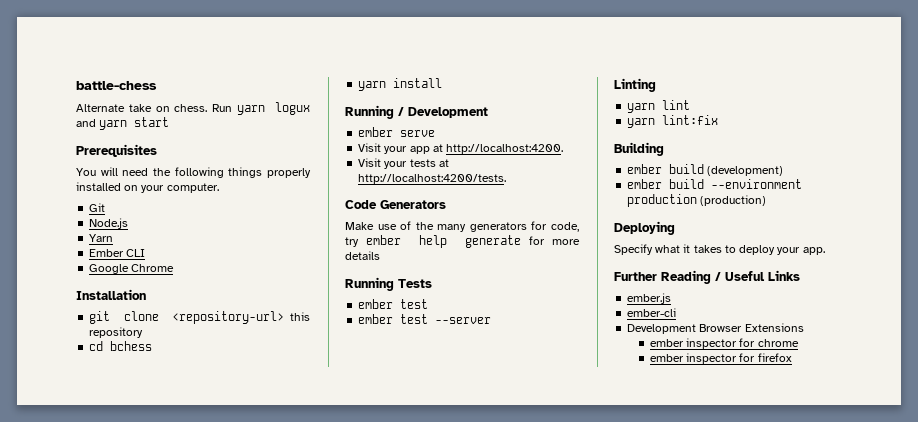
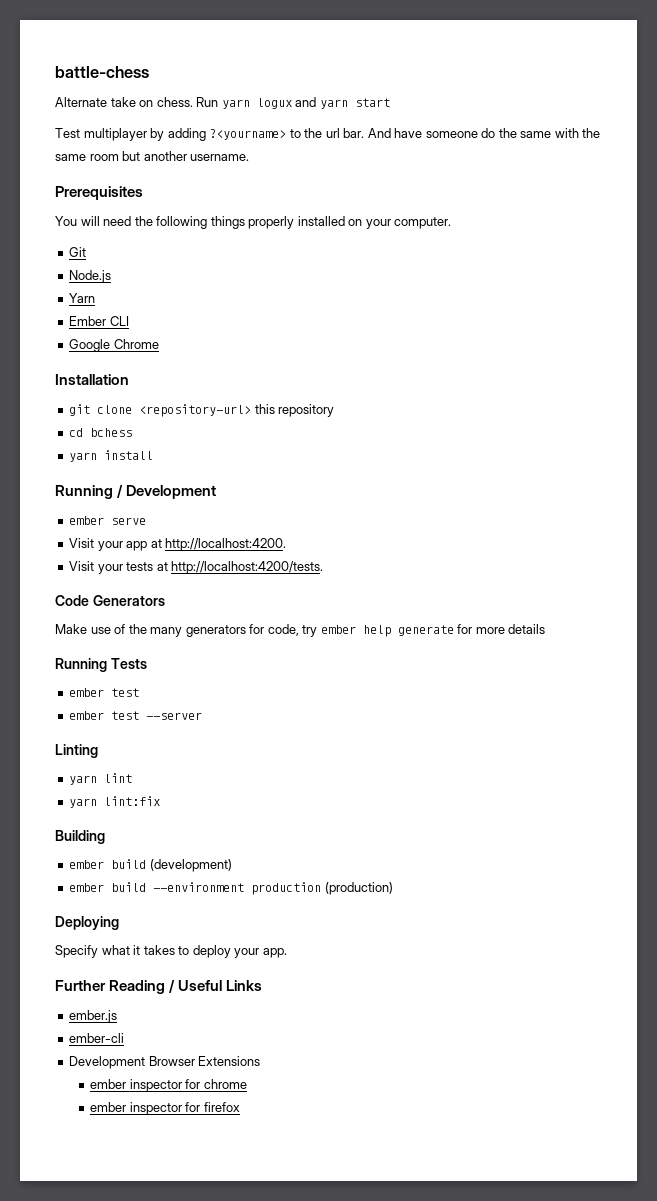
+ Test multiplayer by adding ?<yourname> to the url bar. And have someone do the same with the same room but another username.

